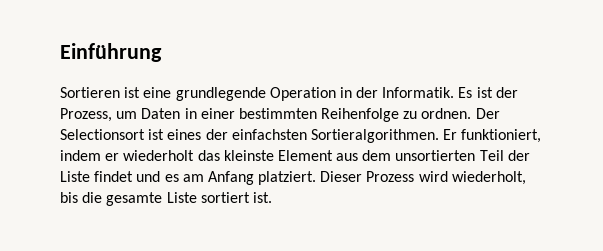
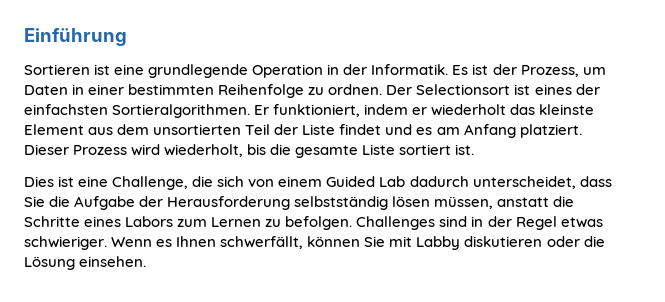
+ Dies ist eine Challenge, die sich von einem Guided Lab dadurch unterscheidet, dass Sie die Aufgabe der Herausforderung selbstständig lösen müssen, anstatt die Schritte eines Labors zum Lernen zu befolgen. Challenges sind in der Regel etwas schwieriger. Wenn es Ihnen schwerfällt, können Sie mit Labby diskutieren oder die Lösung einsehen.

